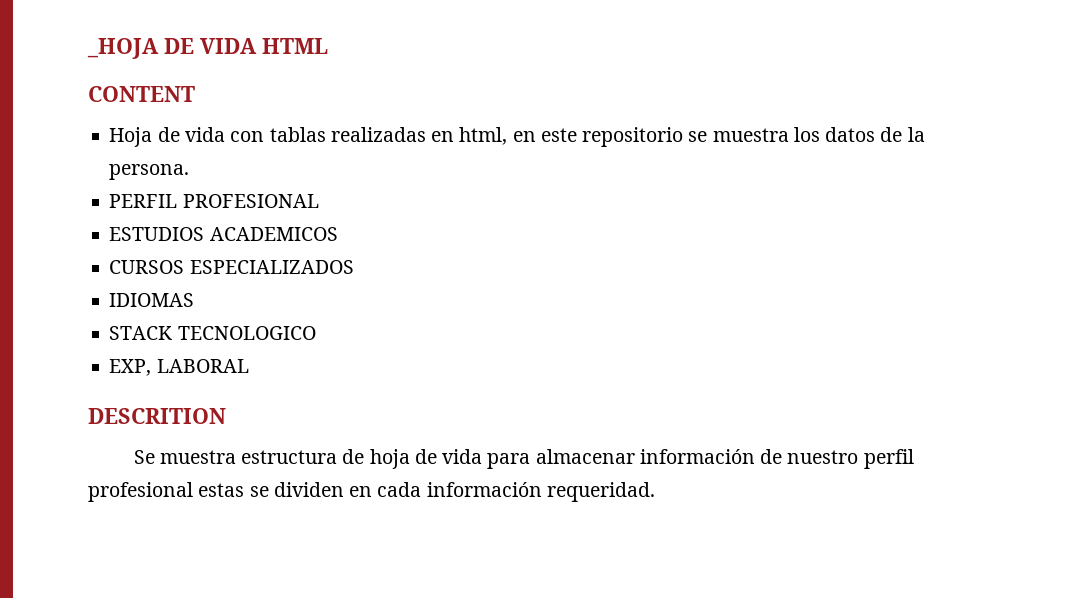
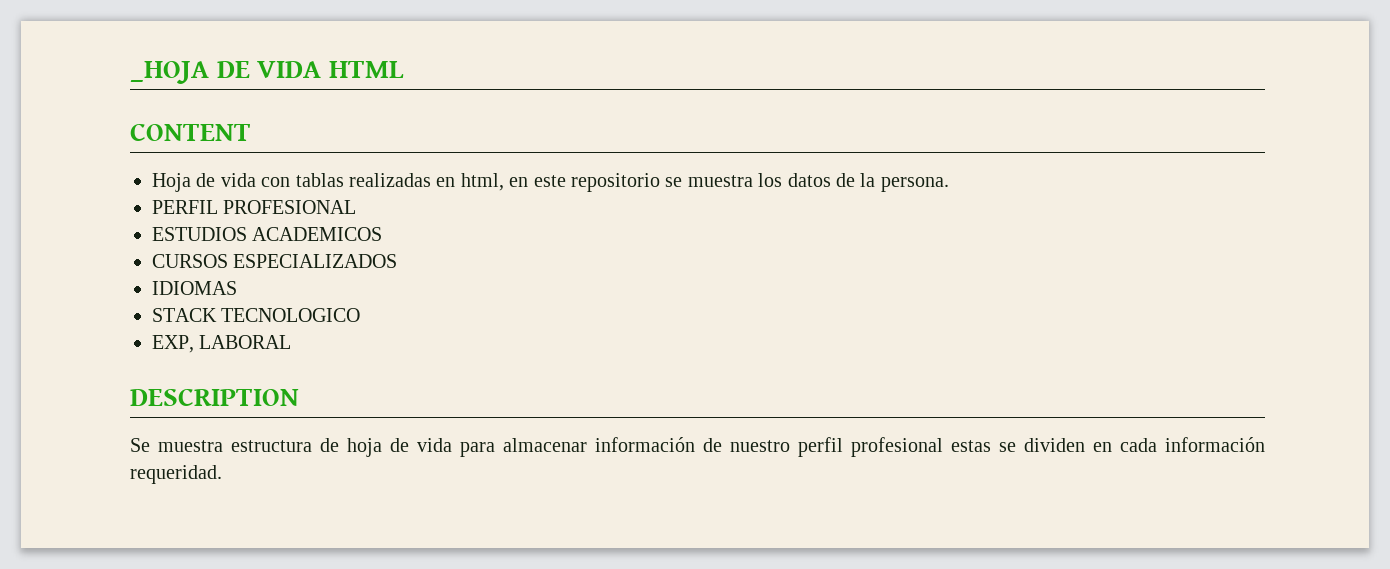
- DESCRITION
+ DESCRIPTION

